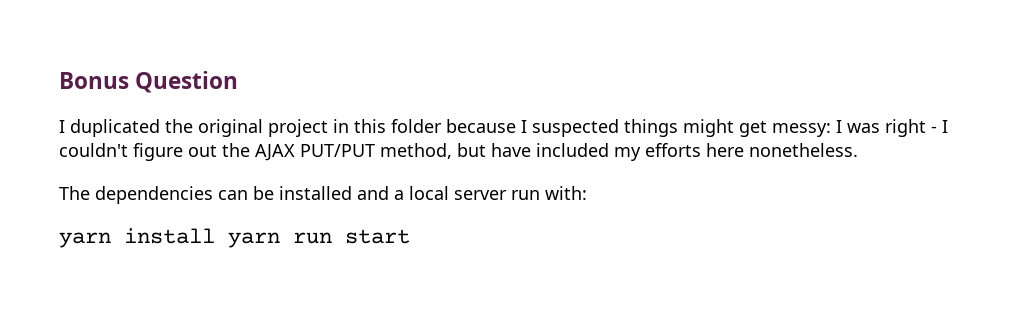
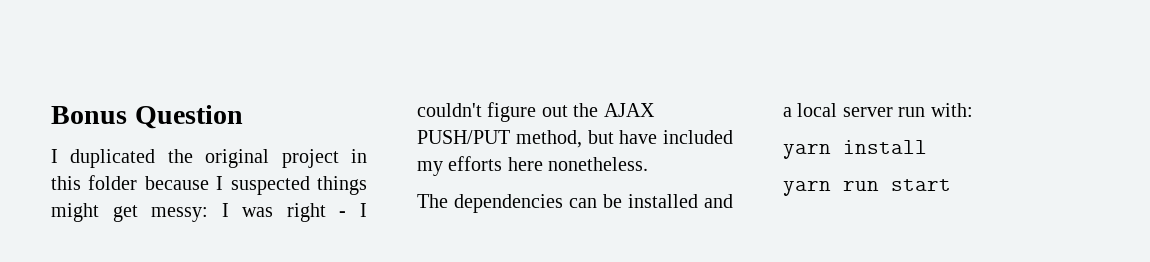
- I duplicated the original project in this folder because I suspected things might get messy: I was right - I couldn't figure out the AJAX PUT/PUT method, but have included my efforts here nonetheless.
+ I duplicated the original project in this folder because I suspected things might get messy: I was right - I couldn't figure out the AJAX PUSH/PUT method, but have included my efforts here nonetheless.
- yarn install yarn run start
+ yarn install
+ yarn run start

